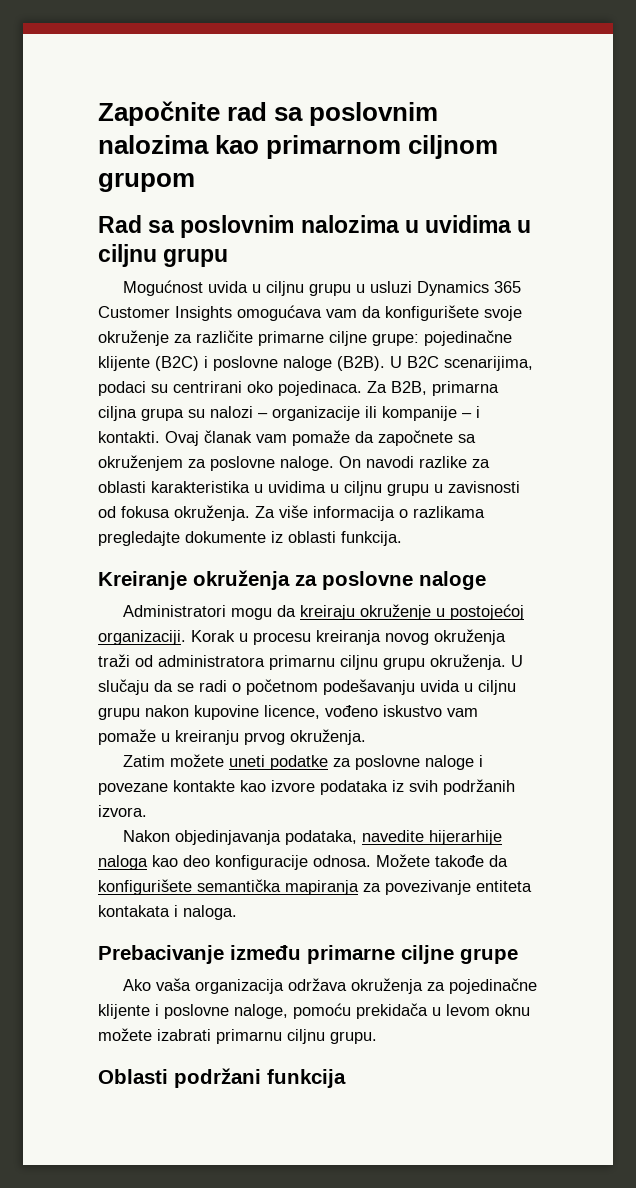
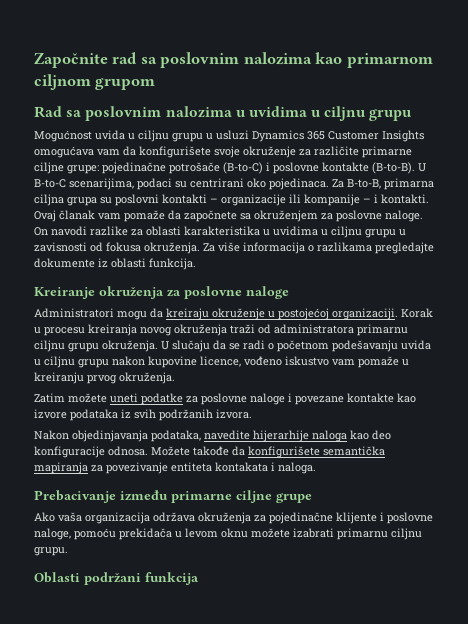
- Mogućnost uvida u ciljnu grupu u usluzi Dynamics 365 Customer Insights omogućava vam da konfigurišete svoje okruženje za različite primarne ciljne grupe: pojedinačne klijente (B2C) i poslovne naloge (B2B). U B2C scenarijima, podaci su centrirani oko pojedinaca.
+ Mogućnost uvida u ciljnu grupu u usluzi Dynamics 365 Customer Insights omogućava vam da konfigurišete svoje okruženje za različite primarne ciljne grupe: pojedinačne potrošače (B-to-C) i poslovne kontakte (B-to-B). U B-to-C scenarijima, podaci su centrirani oko pojedinaca.
- Za B2B, primarna ciljna grupa su nalozi – organizacije ili kompanije – i kontakti.
+ Za B-to-B, primarna ciljna grupa su poslovni kontakti – organizacije ili kompanije – i kontakti.

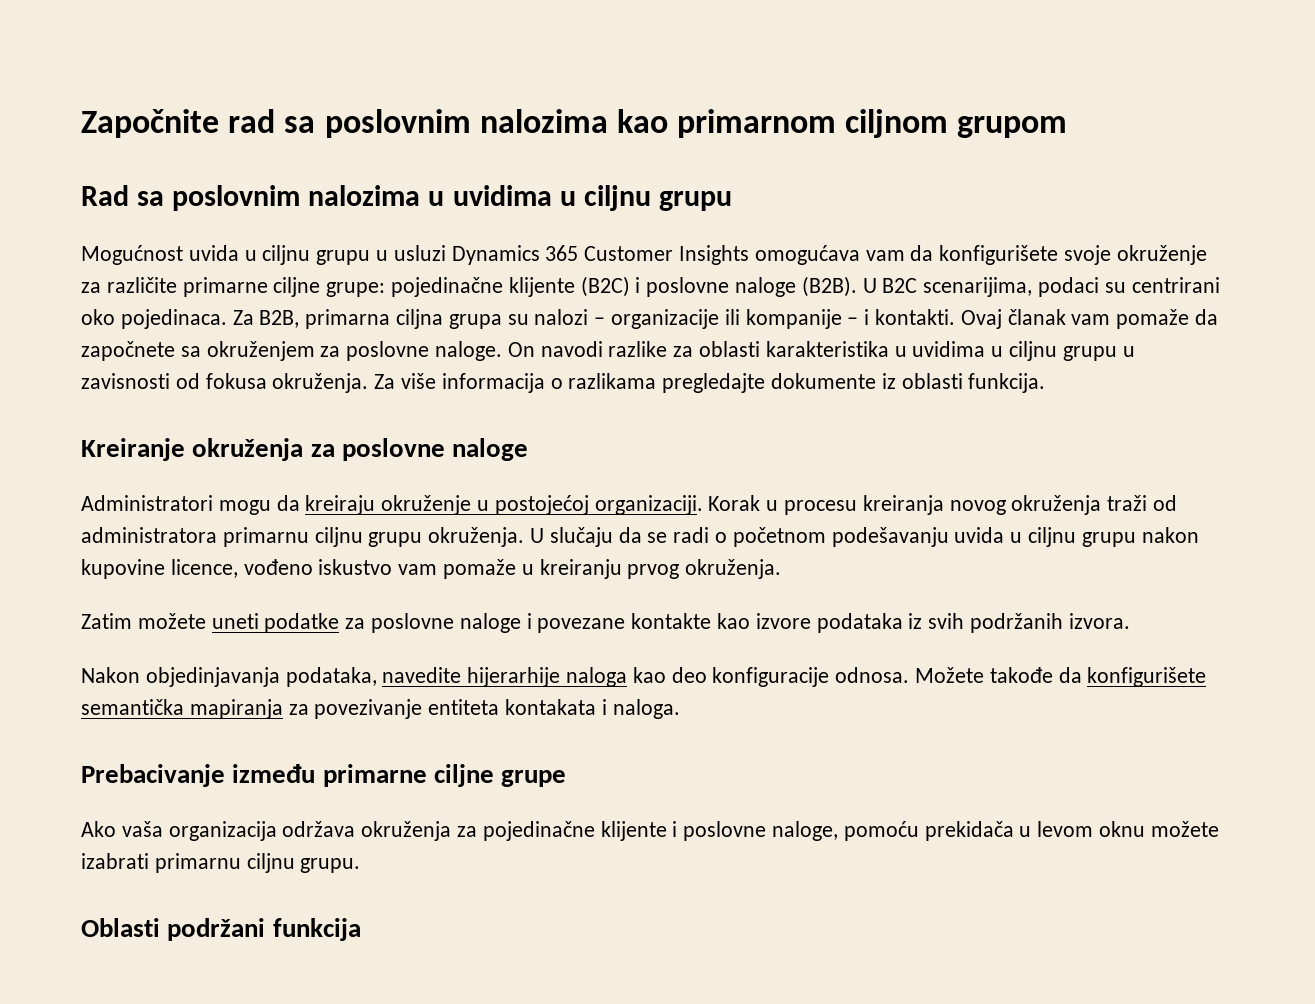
- Mogućnost uvida u ciljnu grupu u usluzi Dynamics 365 Customer Insights omogućava vam da konfigurišete svoje okruženje za različite primarne ciljne grupe: pojedinačne potrošače (B-to-C) i poslovne kontakte (B-to-B). U B-to-C scenarijima, podaci su centrirani oko pojedinaca.
+ Mogućnost uvida u ciljnu grupu u usluzi Dynamics 365 Customer Insights omogućava vam da konfigurišete svoje okruženje za različite primarne ciljne grupe: pojedinačne klijente (B2C) i poslovne naloge (B2B). U B2C scenarijima, podaci su centrirani oko pojedinaca.
- Za B-to-B, primarna ciljna grupa su poslovni kontakti – organizacije ili kompanije – i kontakti.
+ Za B2B, primarna ciljna grupa su nalozi – organizacije ili kompanije – i kontakti.

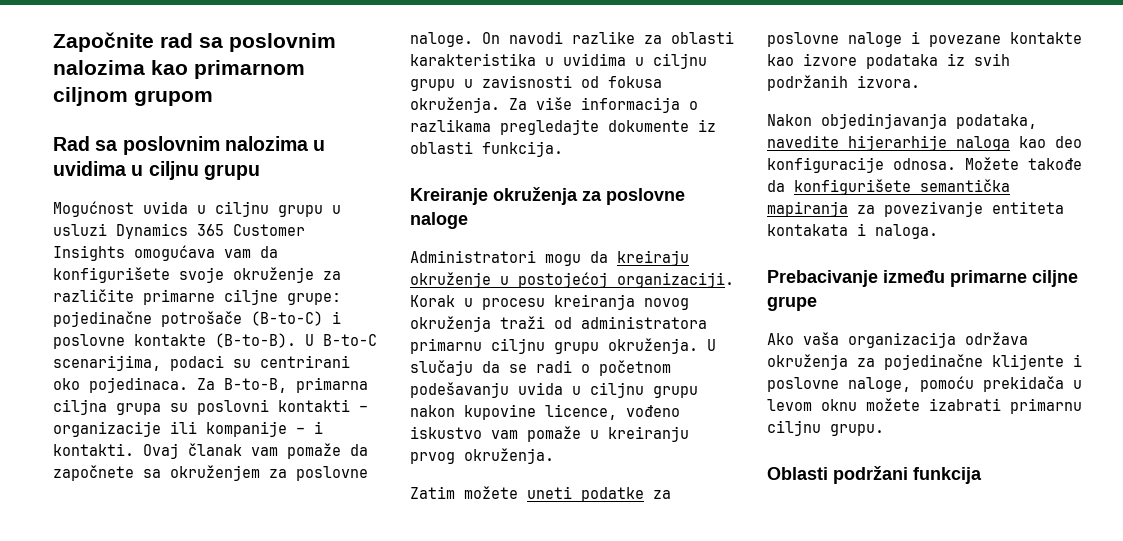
- Mogućnost uvida u ciljnu grupu u usluzi Dynamics 365 Customer Insights omogućava vam da konfigurišete svoje okruženje za različite primarne ciljne grupe: pojedinačne klijente (B2C) i poslovne naloge (B2B). U B2C scenarijima, podaci su centrirani oko pojedinaca.
+ Mogućnost uvida u ciljnu grupu u usluzi Dynamics 365 Customer Insights omogućava vam da konfigurišete svoje okruženje za različite primarne ciljne grupe: pojedinačne potrošače (B-to-C) i poslovne kontakte (B-to-B). U B-to-C scenarijima, podaci su centrirani oko pojedinaca.
- Za B2B, primarna ciljna grupa su nalozi – organizacije ili kompanije – i kontakti.
+ Za B-to-B, primarna ciljna grupa su poslovni kontakti – organizacije ili kompanije – i kontakti.

